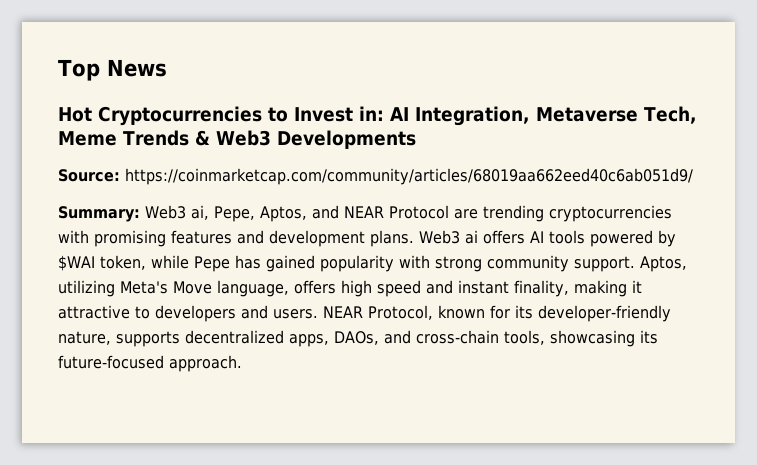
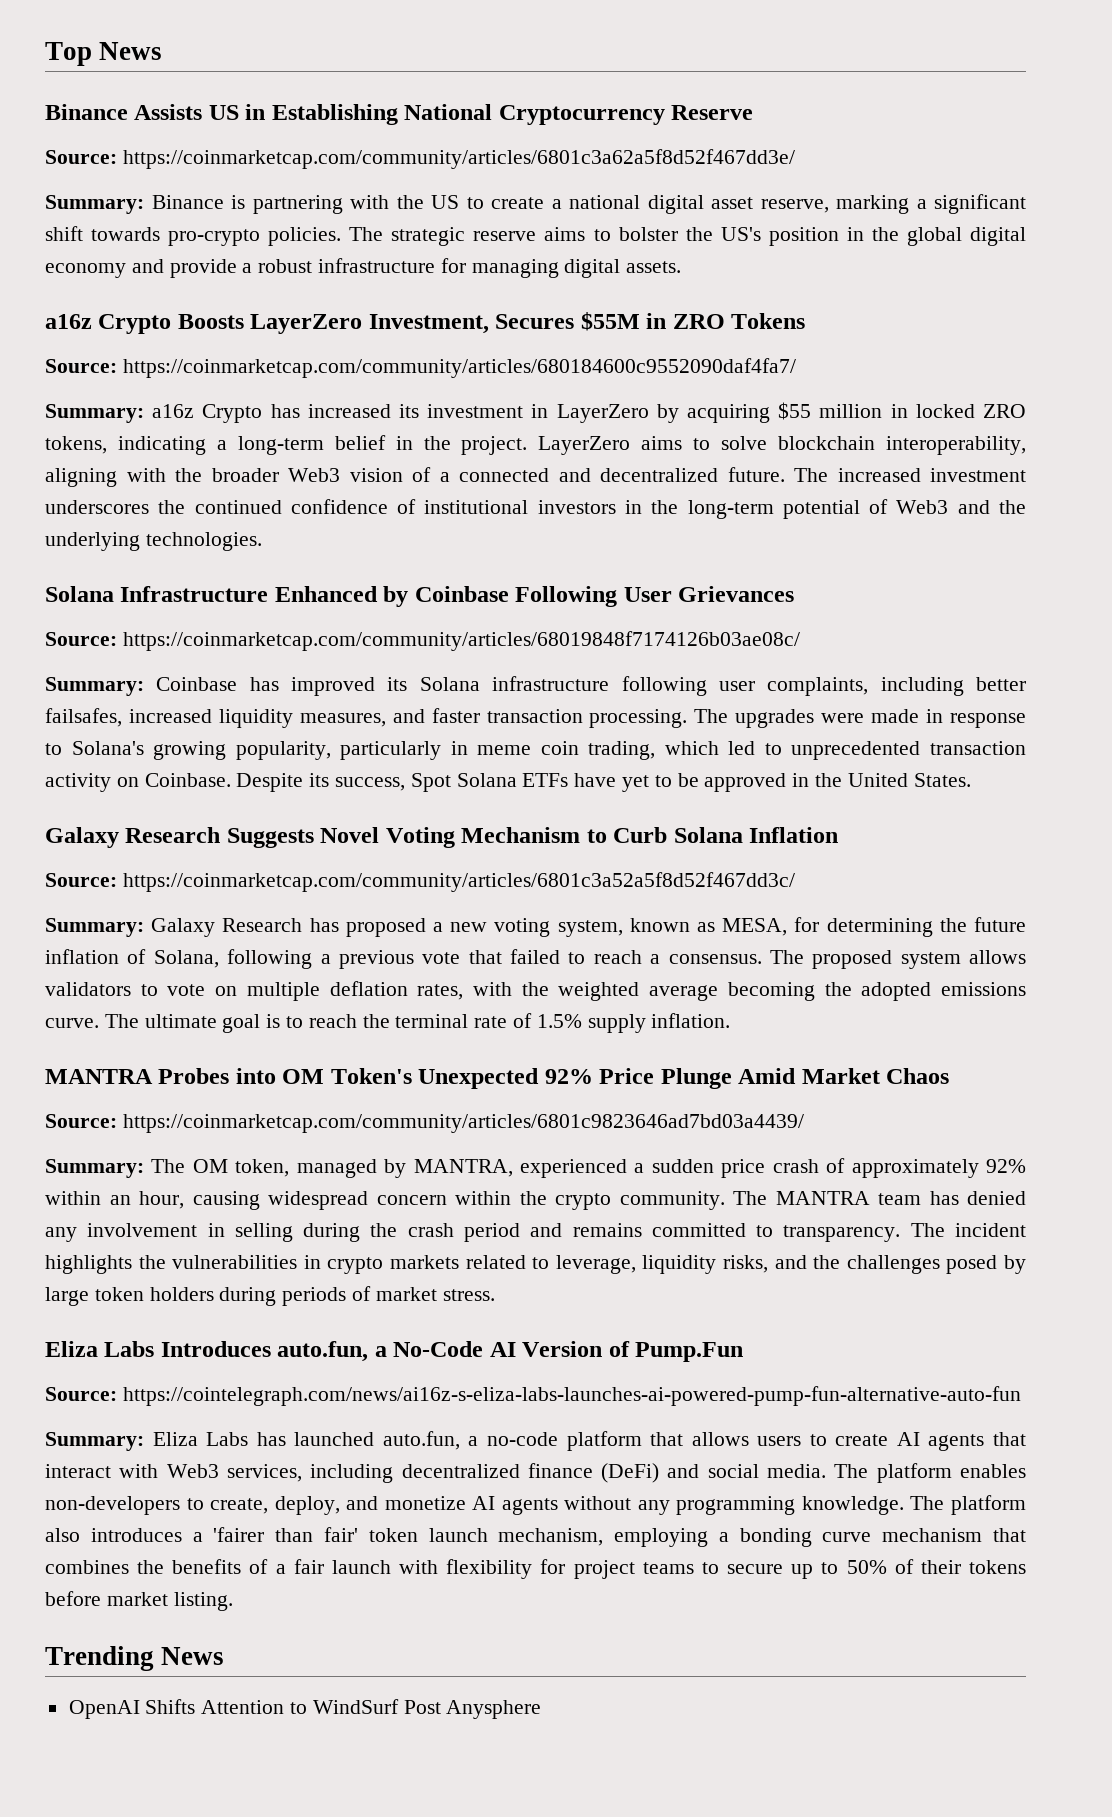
- Hot Cryptocurrencies to Invest in: AI Integration, Metaverse Tech, Meme Trends & Web3 Developments
- Source: https://coinmarketcap.com/community/articles/68019aa662eed40c6ab051d9/
- Summary: Web3 ai, Pepe, Aptos, and NEAR Protocol are trending cryptocurrencies with promising features and development plans. Web3 ai offers AI tools powered by $WAI token, while Pepe has gained popularity with strong community support. Aptos, utilizing Meta's Move language, offers high speed and instant finality, making it attractive to developers and users. NEAR Protocol, known for its developer-friendly nature, supports decentralized apps, DAOs, and cross-chain tools, showcasing its future-focused approach.
+ Binance Assists US in Establishing National Cryptocurrency Reserve
+ Source: https://coinmarketcap.com/community/articles/6801c3a62a5f8d52f467dd3e/
+ Summary: Binance is partnering with the US to create a national digital asset reserve, marking a significant shift towards pro-crypto policies. The strategic reserve aims to bolster the US's position in the global digital economy and provide a robust infrastructure for managing digital assets.
+ a16z Crypto Boosts LayerZero Investment, Secures $55M in ZRO Tokens
+ Source: https://coinmarketcap.com/community/articles/680184600c9552090daf4fa7/
+ Summary: a16z Crypto has increased its investment in LayerZero by acquiring $55 million in locked ZRO tokens, indicating a long-term belief in the project. LayerZero aims to solve blockchain interoperability, aligning with the broader Web3 vision of a connected and decentralized future. The increased investment underscores the continued confidence of institutional investors in the long-term potential of Web3 and the underlying technologies.
+ Solana Infrastructure Enhanced by Coinbase Following User Grievances
+ Source: https://coinmarketcap.com/community/articles/68019848f7174126b03ae08c/
+ Summary: Coinbase has improved its Solana infrastructure following user complaints, including better failsafes, increased liquidity measures, and faster transaction processing. The upgrades were made in response to Solana's growing popularity, particularly in meme coin trading, which led to unprecedented transaction activity on Coinbase. Despite its success, Spot Solana ETFs have yet to be approved in the United States.
+ Galaxy Research Suggests Novel Voting Mechanism to Curb Solana Inflation
+ Source: https://coinmarketcap.com/community/articles/6801c3a52a5f8d52f467dd3c/
+ Summary: Galaxy Research has proposed a new voting system, known as MESA, for determining the future inflation of Solana, following a previous vote that failed to reach a consensus. The proposed system allows validators to vote on multiple deflation rates, with the weighted average becoming the adopted emissions curve. The ultimate goal is to reach the terminal rate of 1.5% supply inflation.
+ MANTRA Probes into OM Token's Unexpected 92% Price Plunge Amid Market Chaos
+ Source: https://coinmarketcap.com/community/articles/6801c9823646ad7bd03a4439/
+ Summary: The OM token, managed by MANTRA, experienced a sudden price crash of approximately 92% within an hour, causing widespread concern within the crypto community. The MANTRA team has denied any involvement in selling during the crash period and remains committed to transparency. The incident highlights the vulnerabilities in crypto markets related to leverage, liquidity risks, and the challenges posed by large token holders during periods of market stress.
+ Eliza Labs Introduces auto.fun, a No-Code AI Version of Pump.Fun
+ Source: https://cointelegraph.com/news/ai16z-s-eliza-labs-launches-ai-powered-pump-fun-alternative-auto-fun
+ Summary: Eliza Labs has launched auto.fun, a no-code platform that allows users to create AI agents that interact with Web3 services, including decentralized finance (DeFi) and social media. The platform enables non-developers to create, deploy, and monetize AI agents without any programming knowledge. The platform also introduces a 'fairer than fair' token launch mechanism, employing a bonding curve mechanism that combines the benefits of a fair launch with flexibility for project teams to secure up to 50% of their tokens before market listing.
+ Trending News
+ OpenAI Shifts Attention to WindSurf Post Anysphere

